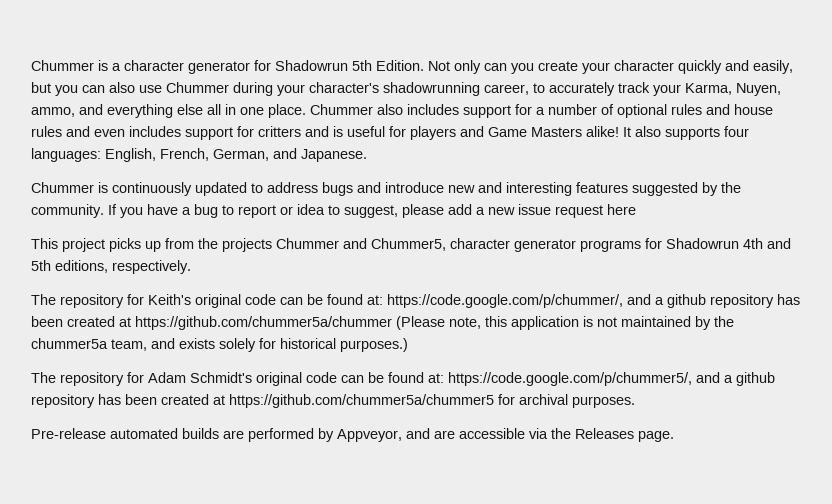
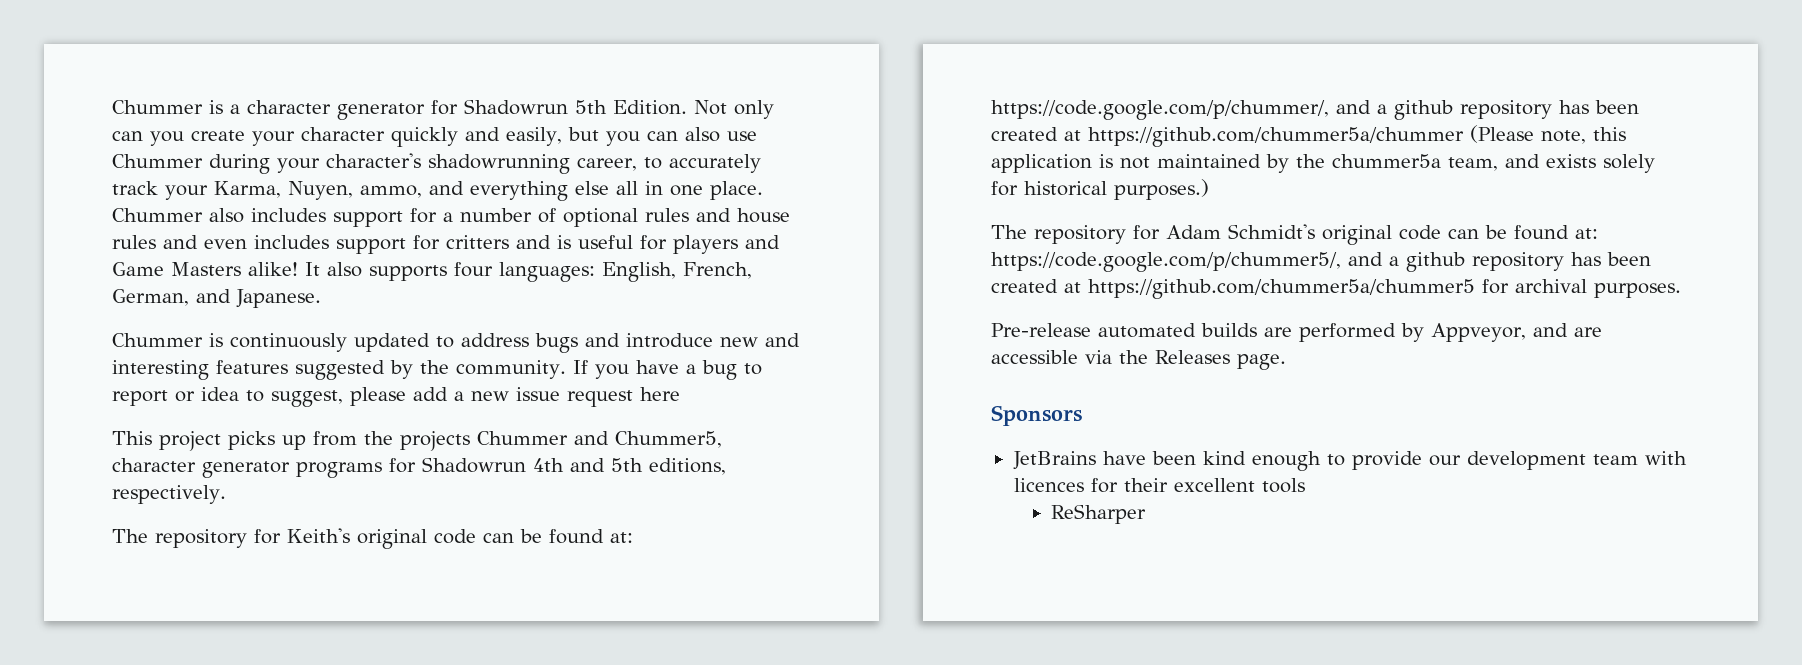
+ Sponsors
+ JetBrains have been kind enough to provide our development team with licences for their excellent tools
+ ReSharper

